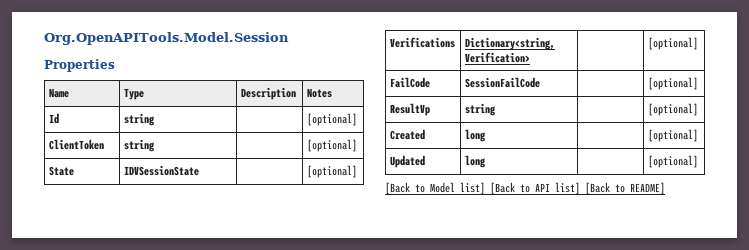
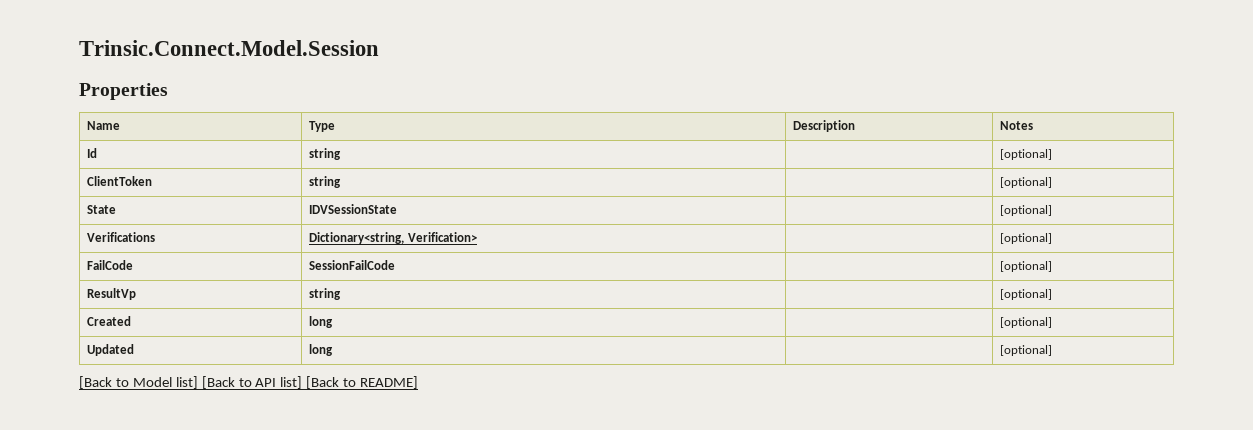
- Org.OpenAPITools.Model.Session
+ Trinsic.Connect.Model.Session

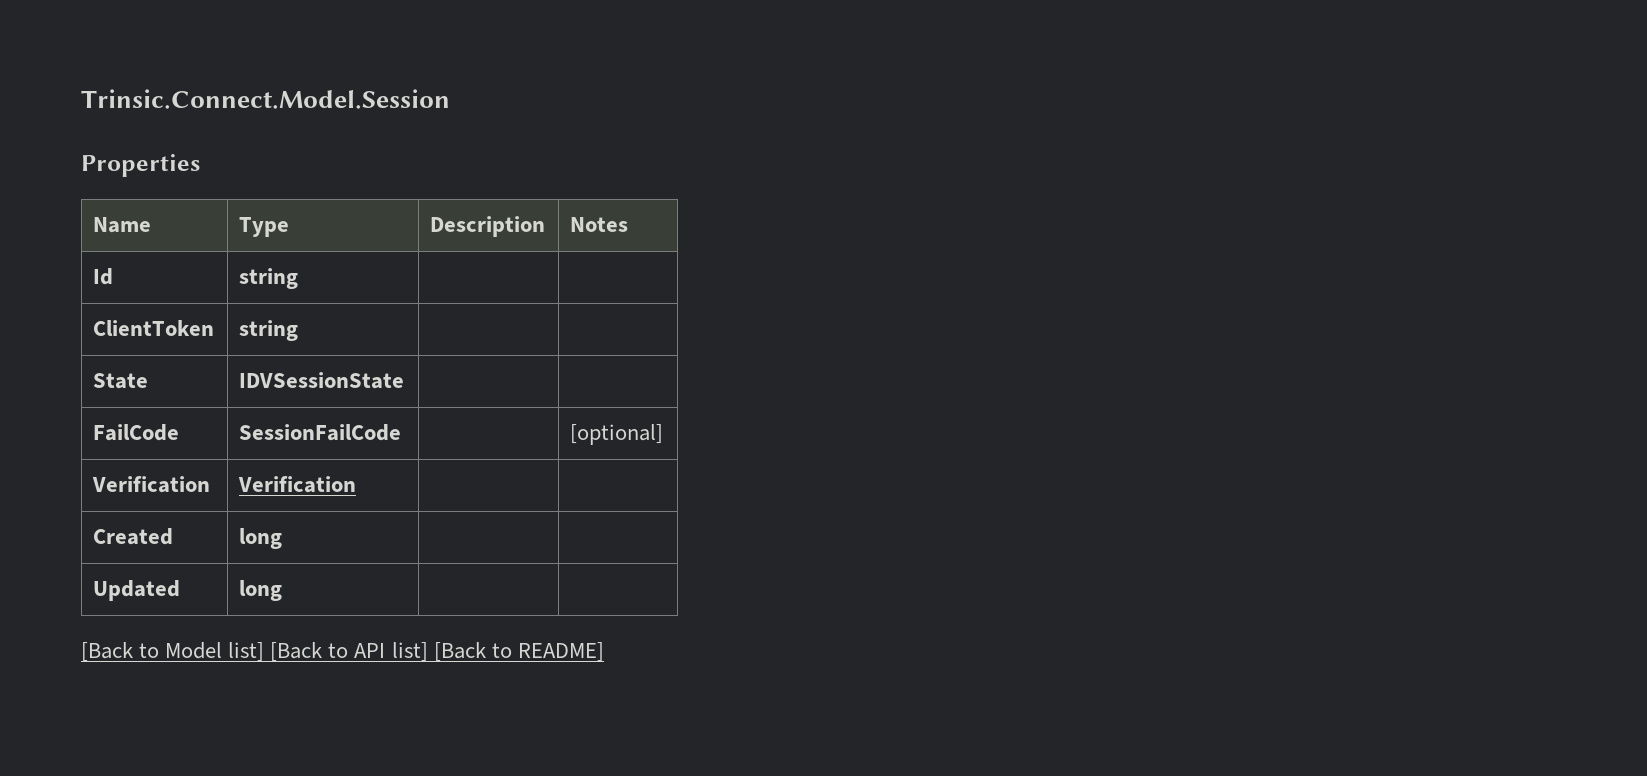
- Id | string | | [optional]
+ Id | string | |
- ClientToken | string | | [optional]
+ ClientToken | string | |
- State | IDVSessionState | | [optional]
- Verifications | Dictionary<string, Verification> | | [optional]
+ State | IDVSessionState | |
- ResultVp | string | | [optional]
+ Verification | Verification | |
- Created | long | | [optional]
+ Created | long | |
- Updated | long | | [optional]
+ Updated | long | |

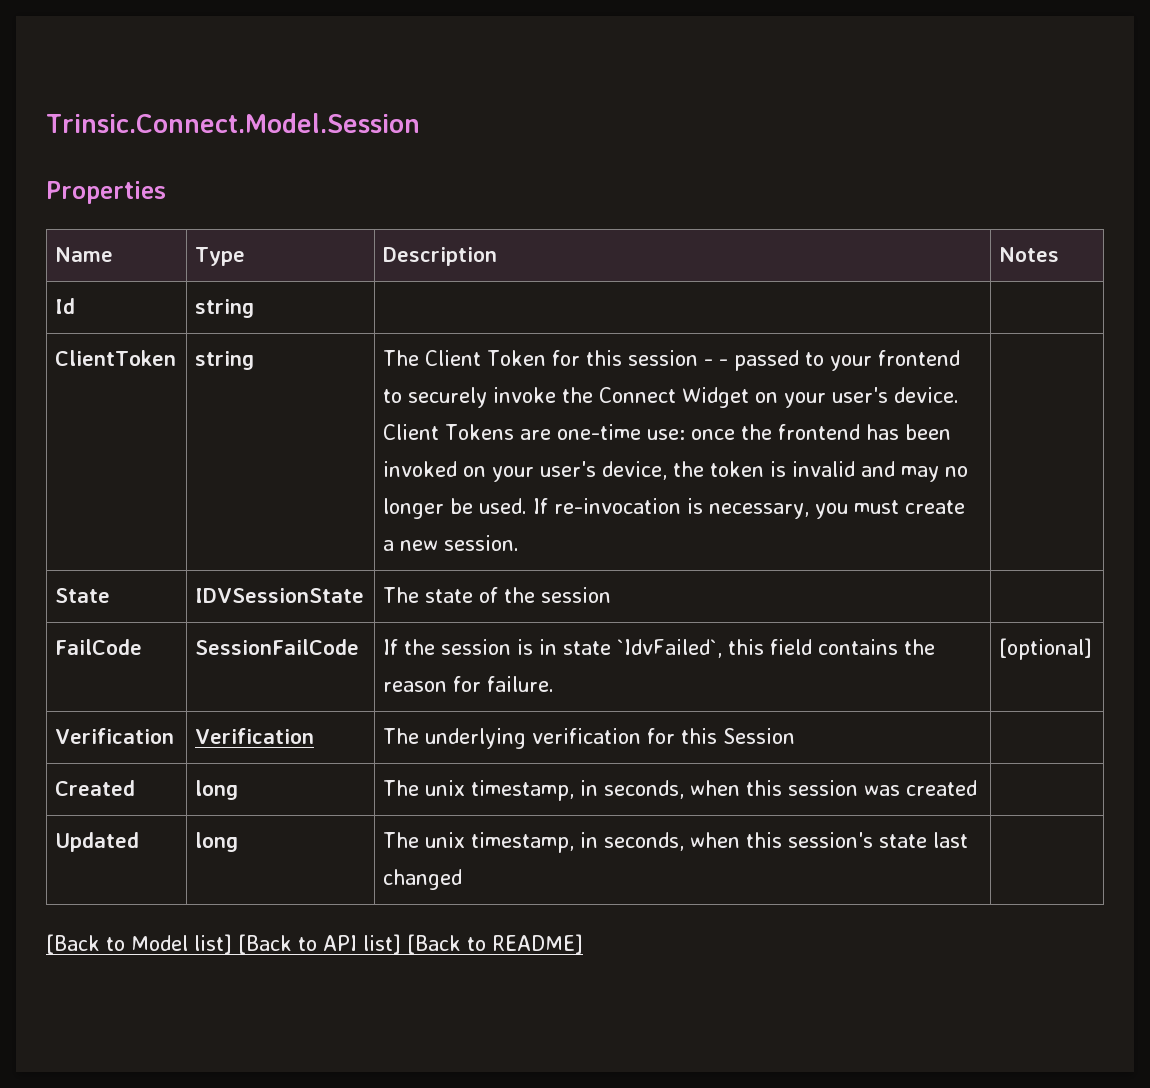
- State | IDVSessionState | |
- FailCode | SessionFailCode | | [optional]
- Verification | Verification | |
- Created | long | |
- Updated | long | |
+ The Client Token for this session - - passed to your frontend to securely invoke the Connect Widget on your user's device. Client Tokens are one-time use: once the frontend has been invoked on your user's device, the token is invalid and may no longer be used. If re-invocation is necessary, you must create a new session. |
+ State | IDVSessionState | The state of the session |
+ FailCode | SessionFailCode | If the session is in state `IdvFailed`, this field contains the reason for failure. | [optional]
+ Verification | Verification | The underlying verification for this Session |
+ Created | long | The unix timestamp, in seconds, when this session was created |
+ Updated | long | The unix timestamp, in seconds, when this session's state last changed |

